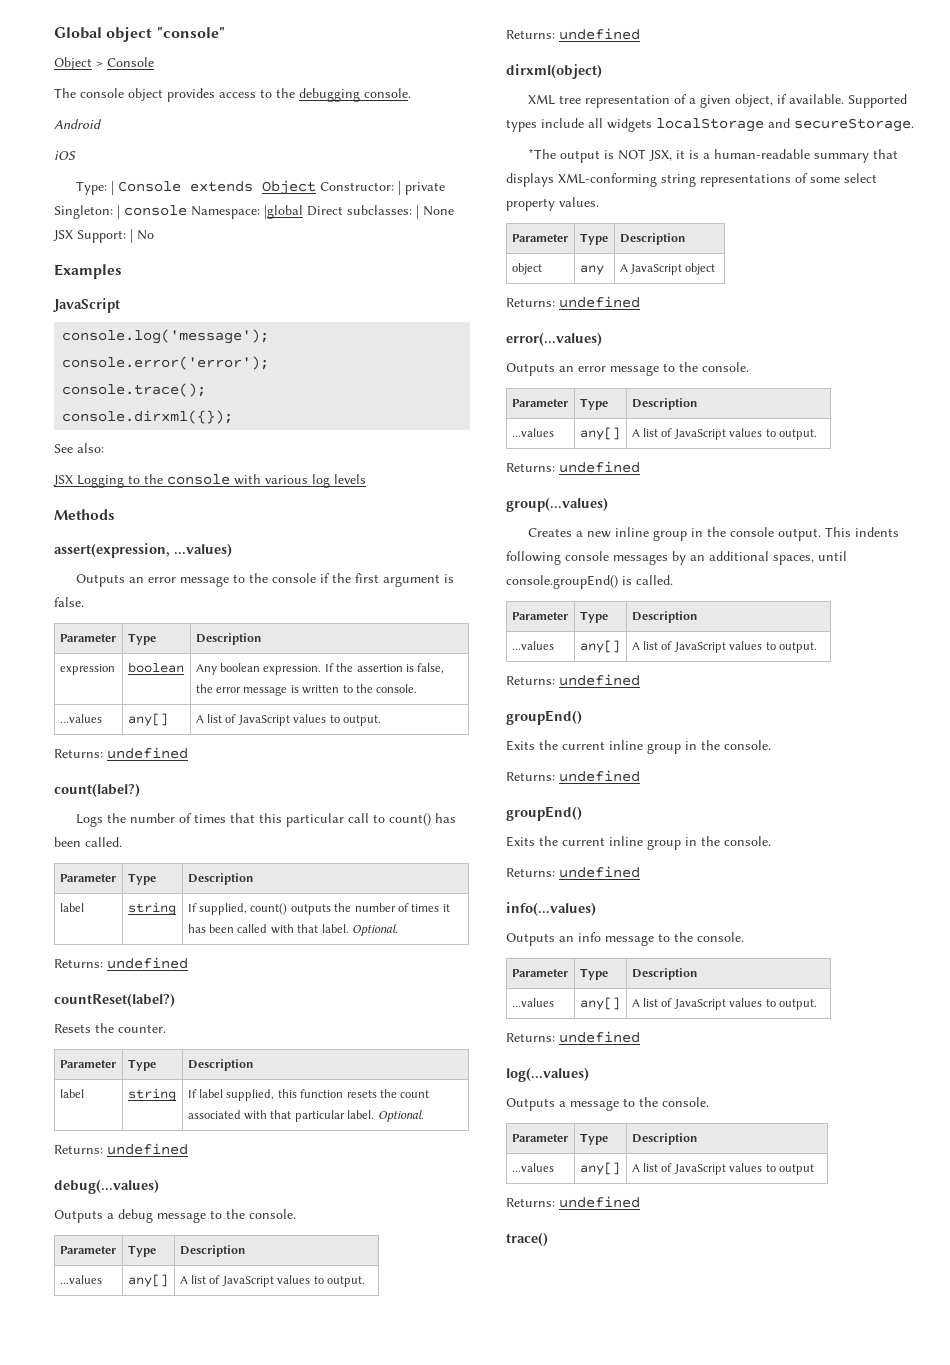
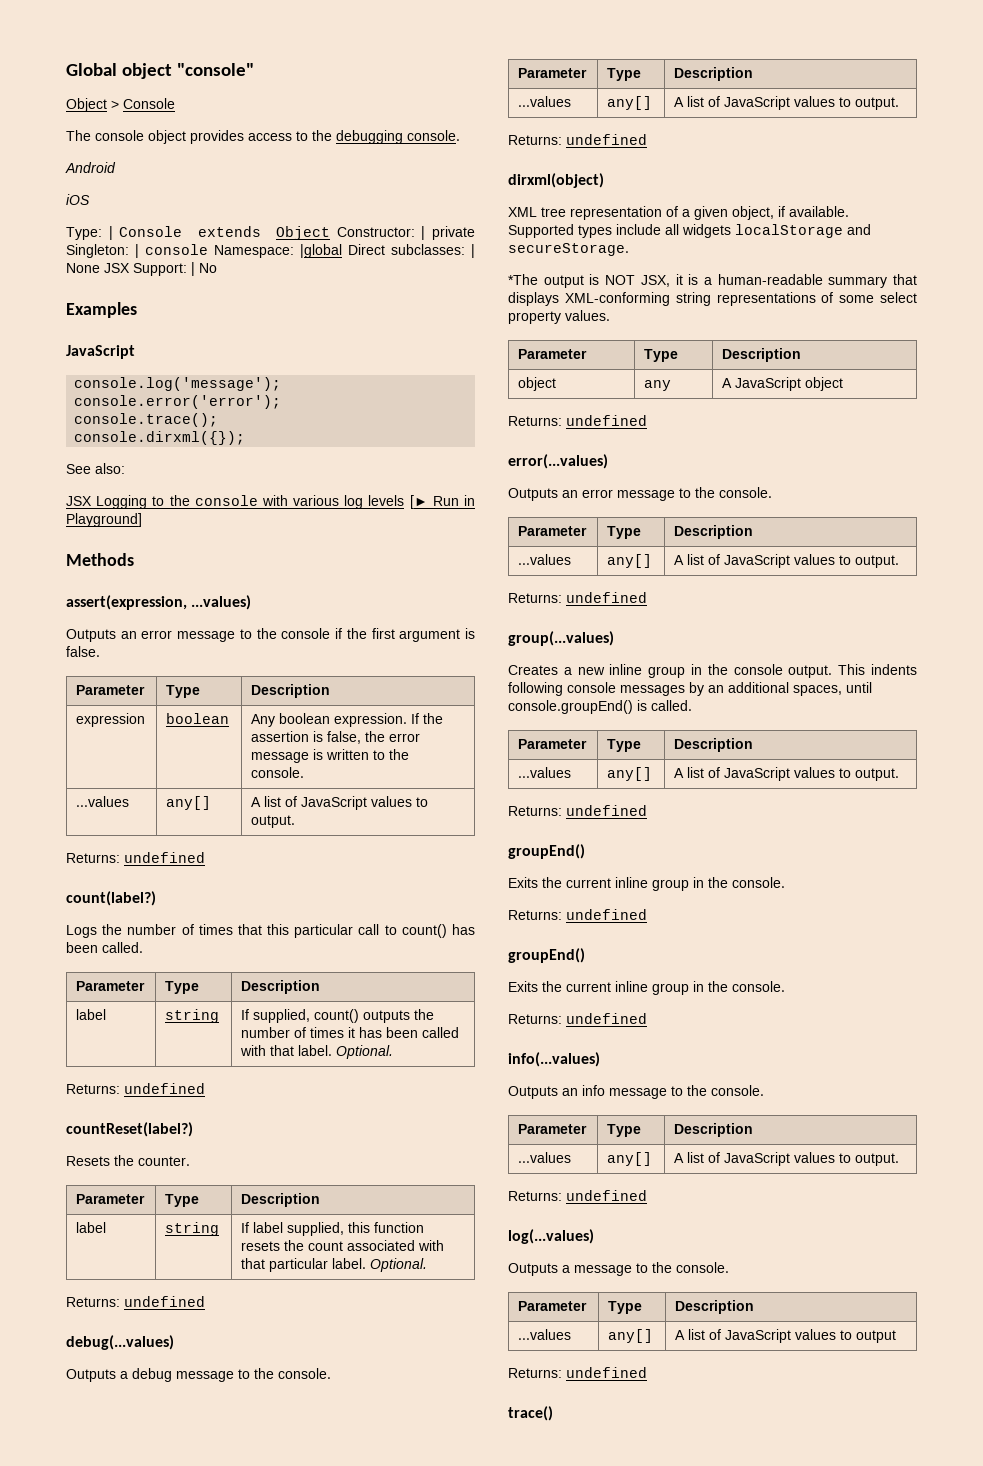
- JSX Logging to the console with various log levels
+ JSX Logging to the console with various log levels [► Run in Playground]

